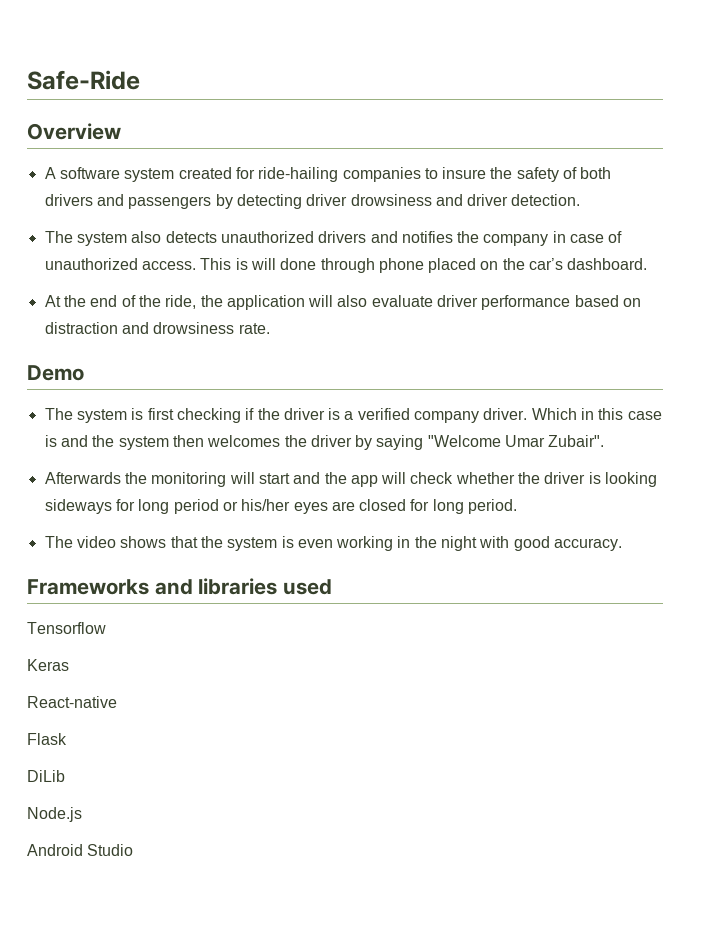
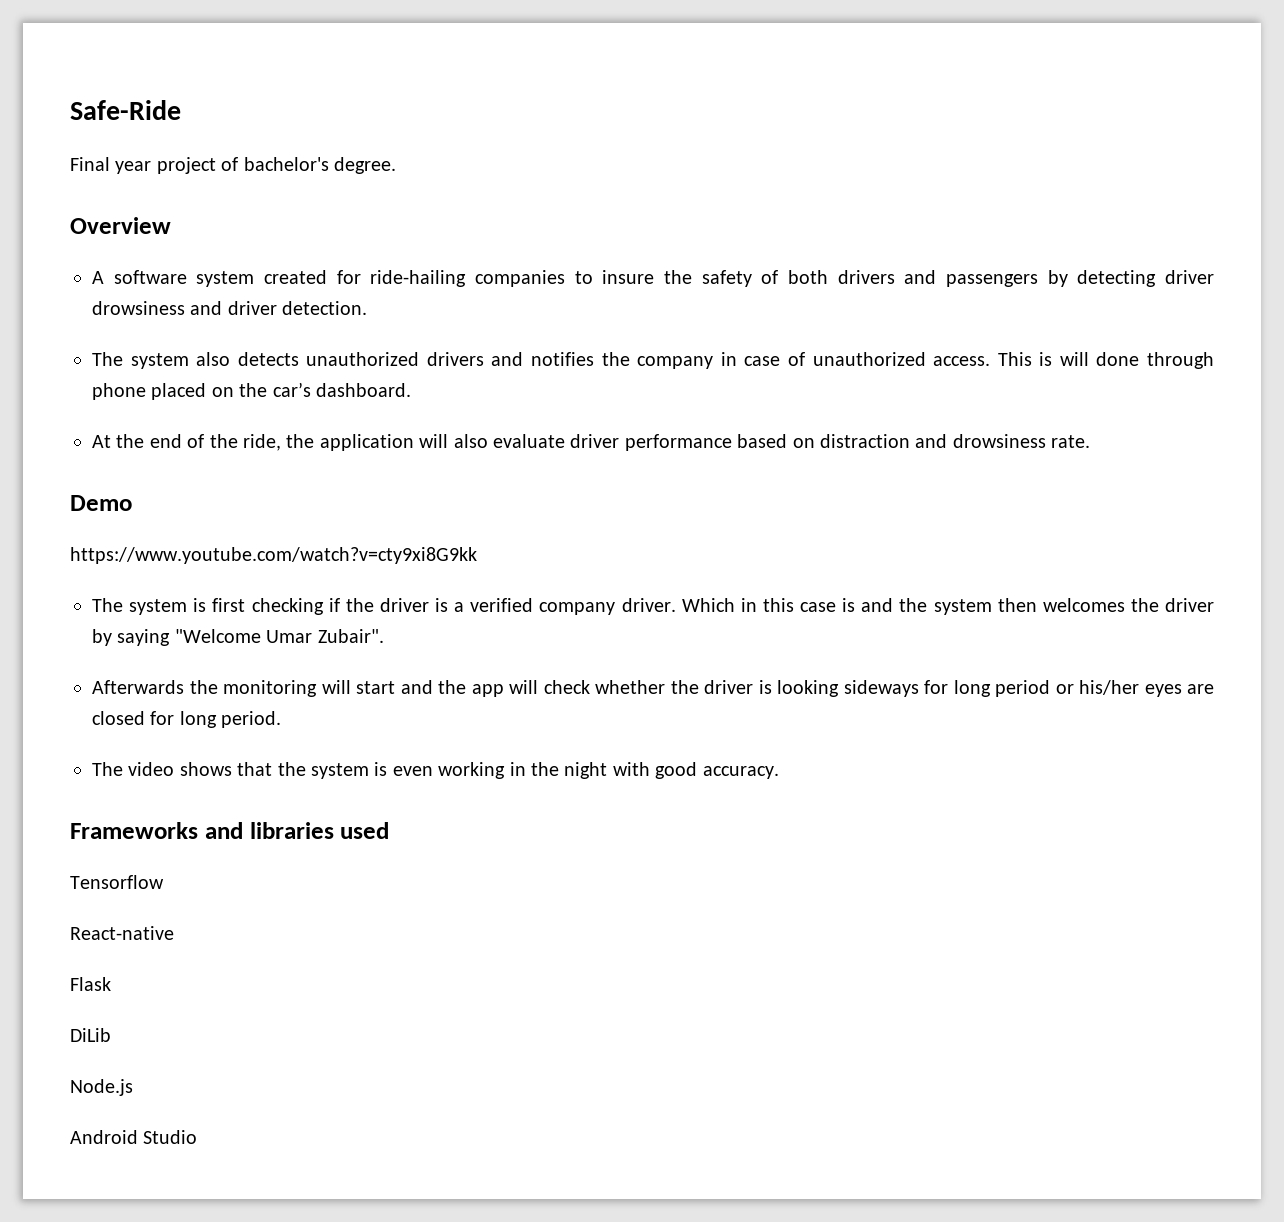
+ Final year project of bachelor's degree.
+ https://www.youtube.com/watch?v=cty9xi8G9kk
- Keras

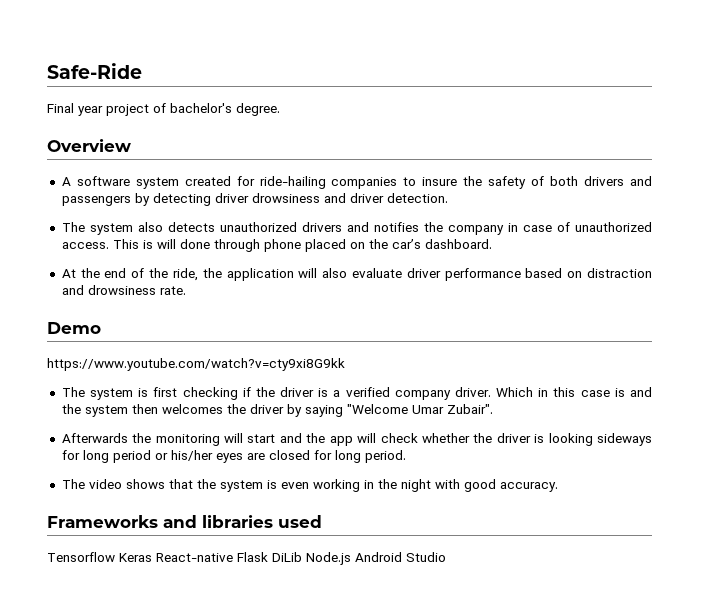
- Tensorflow
- React-native
- Flask
- DiLib
- Node.js
- Android Studio
+ Tensorflow Keras React-native Flask DiLib Node.js Android Studio

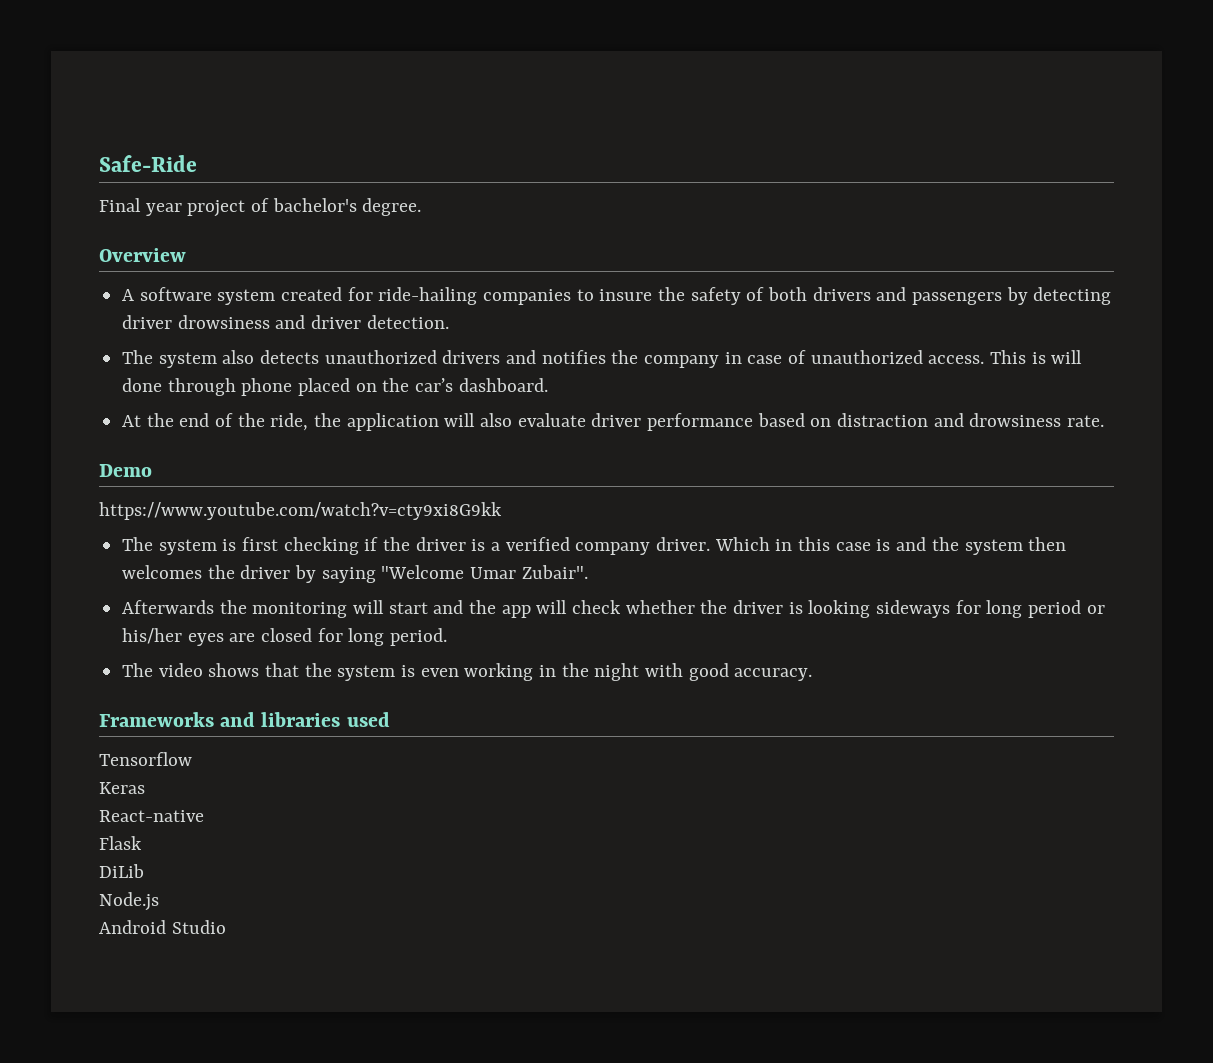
- Tensorflow Keras React-native Flask DiLib Node.js Android Studio
+ Tensorflow
+ Keras
+ React-native
+ Flask
+ DiLib
+ Node.js
+ Android Studio

